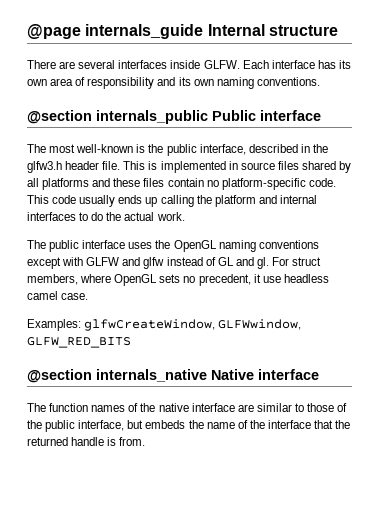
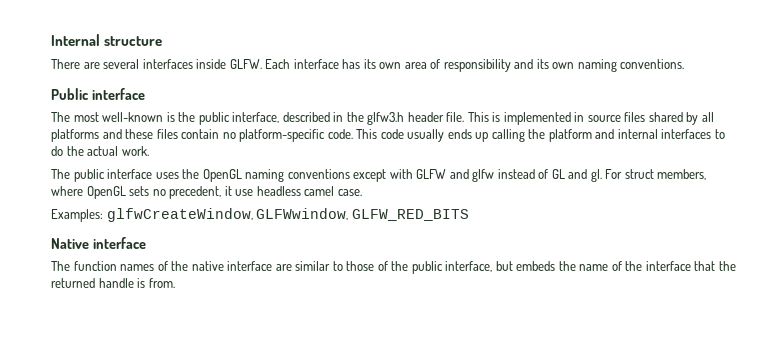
- @page internals_guide Internal structure
+ Internal structure
- @section internals_public Public interface
+ Public interface
- @section internals_native Native interface
+ Native interface

